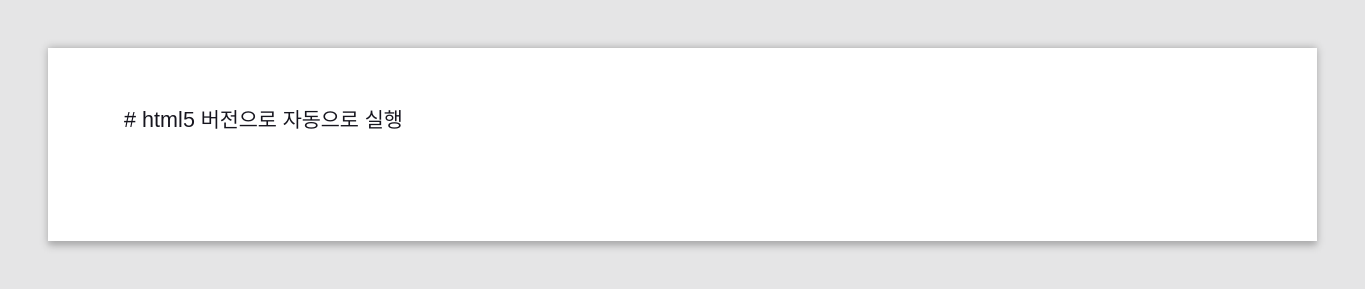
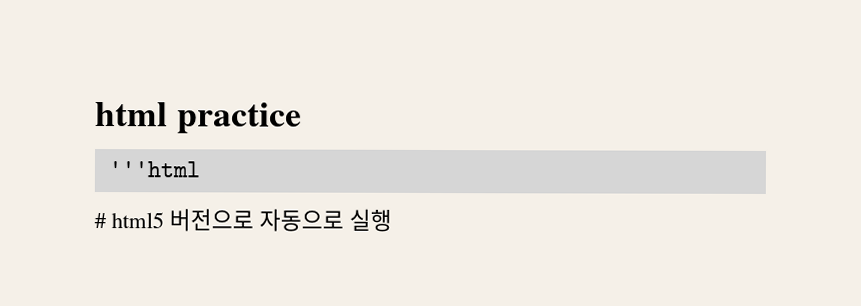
+ html practice
+ '''html

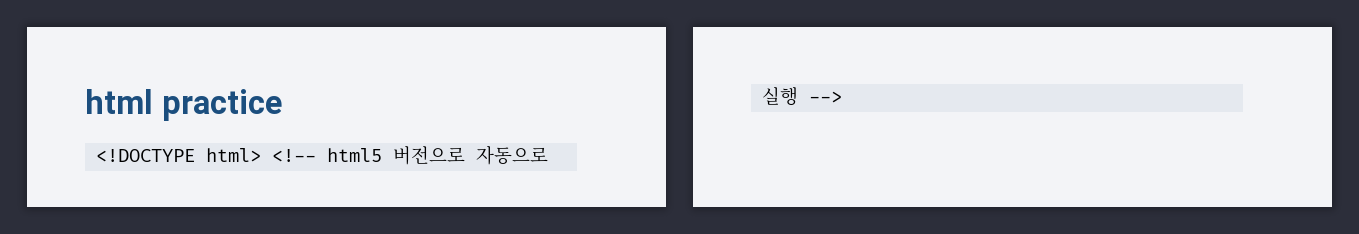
- '''html
- # html5 버전으로 자동으로 실행
+ <!DOCTYPE html> <!-- html5 버전으로 자동으로 실행 -->

